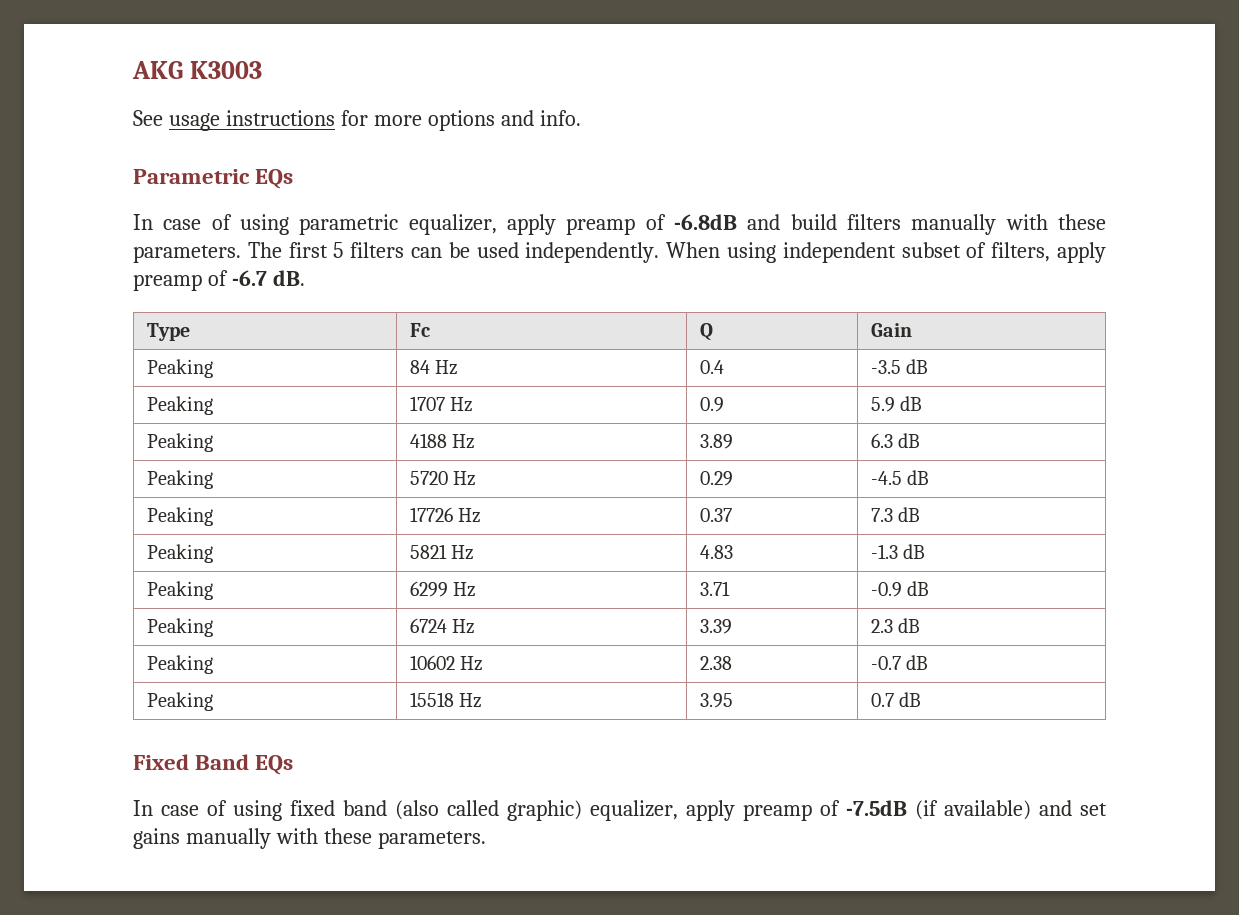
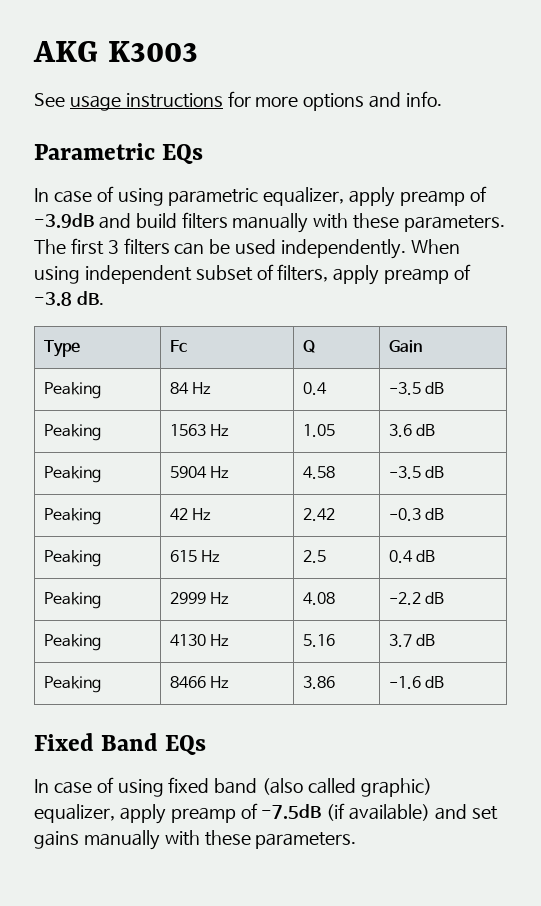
- In case of using parametric equalizer, apply preamp of -6.8dB and build filters manually with these parameters.
+ In case of using parametric equalizer, apply preamp of -3.9dB and build filters manually with these parameters.
- The first 5 filters can be used independently.
+ The first 3 filters can be used independently.
- When using independent subset of filters, apply preamp of -6.7 dB.
+ When using independent subset of filters, apply preamp of -3.8 dB.
- Peaking | 1707 Hz | 0.9 | 5.9 dB
- Peaking | 4188 Hz | 3.89 | 6.3 dB
- Peaking | 5720 Hz | 0.29 | -4.5 dB
- Peaking | 17726 Hz | 0.37 | 7.3 dB
- Peaking | 5821 Hz | 4.83 | -1.3 dB
- Peaking | 6299 Hz | 3.71 | -0.9 dB
- Peaking | 6724 Hz | 3.39 | 2.3 dB
- Peaking | 10602 Hz | 2.38 | -0.7 dB
- Peaking | 15518 Hz | 3.95 | 0.7 dB
+ Peaking | 1563 Hz | 1.05 | 3.6 dB
+ Peaking | 5904 Hz | 4.58 | -3.5 dB
+ Peaking | 42 Hz | 2.42 | -0.3 dB
+ Peaking | 615 Hz | 2.5 | 0.4 dB
+ Peaking | 2999 Hz | 4.08 | -2.2 dB
+ Peaking | 4130 Hz | 5.16 | 3.7 dB
+ Peaking | 8466 Hz | 3.86 | -1.6 dB

